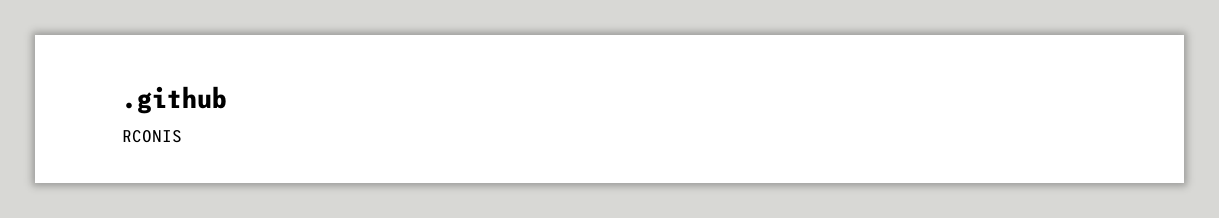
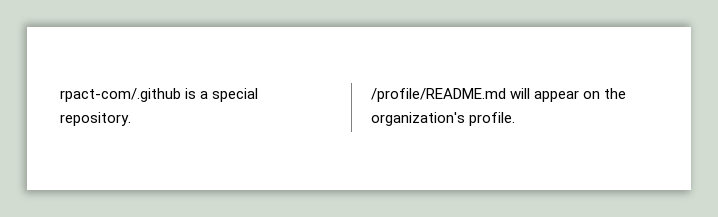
- .github
- RCONIS
+ rpact-com/.github is a special repository.
+ /profile/README.md will appear on the organization's profile.

